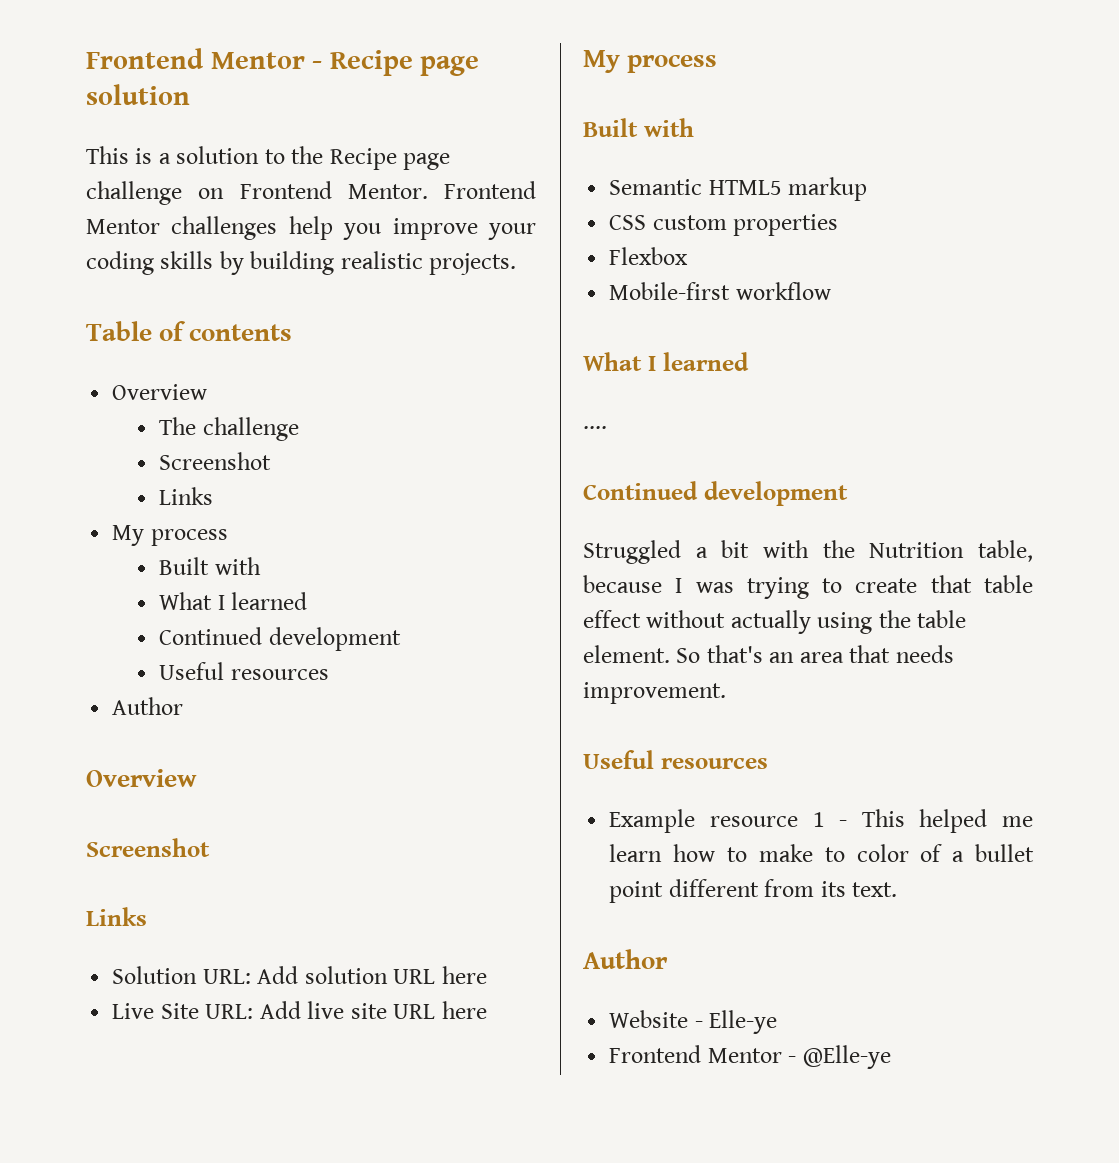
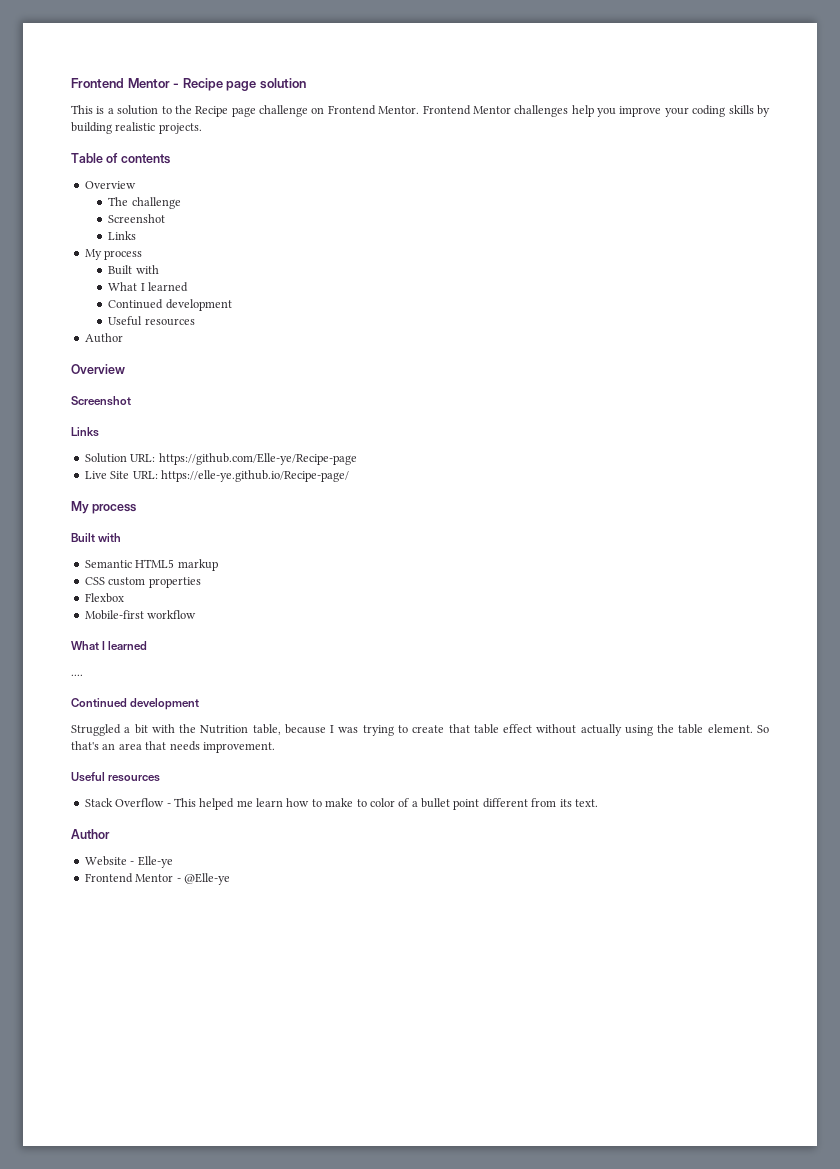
- Solution URL: Add solution URL here
+ Solution URL: https://github.com/Elle-ye/Recipe-page
- Live Site URL: Add live site URL here
+ Live Site URL: https://elle-ye.github.io/Recipe-page/
- Example resource 1 - This helped me learn how to make to color of a bullet point different from its text.
+ Stack Overflow - This helped me learn how to make to color of a bullet point different from its text.

